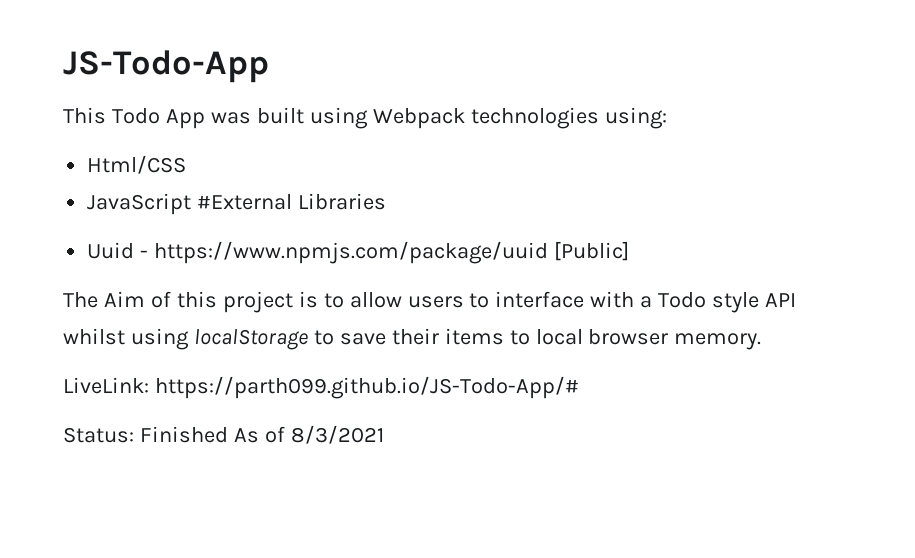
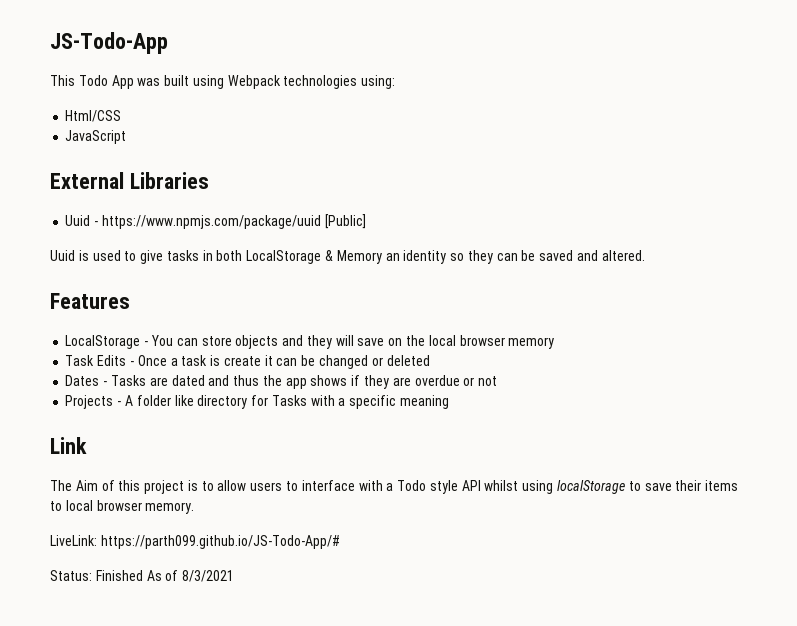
- JavaScript #External Libraries
+ JavaScript
+ External Libraries
+ Uuid is used to give tasks in both LocalStorage & Memory an identity so they can be saved and altered.
+ Features
+ LocalStorage - You can store objects and they will save on the local browser memory
+ Task Edits - Once a task is create it can be changed or deleted
+ Dates - Tasks are dated and thus the app shows if they are overdue or not
+ Projects - A folder like directory for Tasks with a specific meaning
+ Link

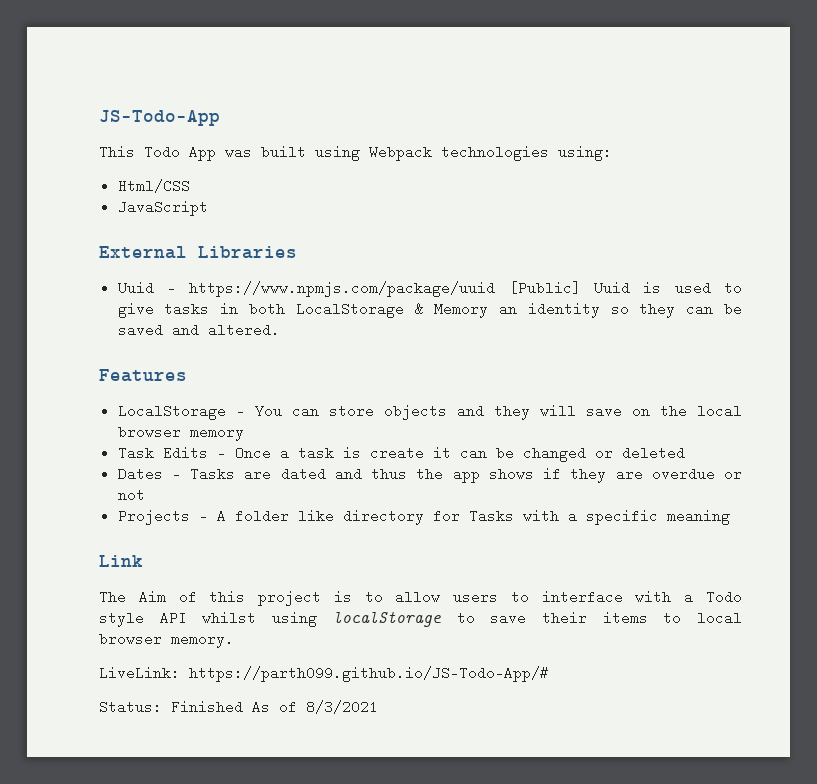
- Uuid - https://www.npmjs.com/package/uuid [Public]
- Uuid is used to give tasks in both LocalStorage & Memory an identity so they can be saved and altered.
+ Uuid - https://www.npmjs.com/package/uuid [Public] Uuid is used to give tasks in both LocalStorage & Memory an identity so they can be saved and altered.

